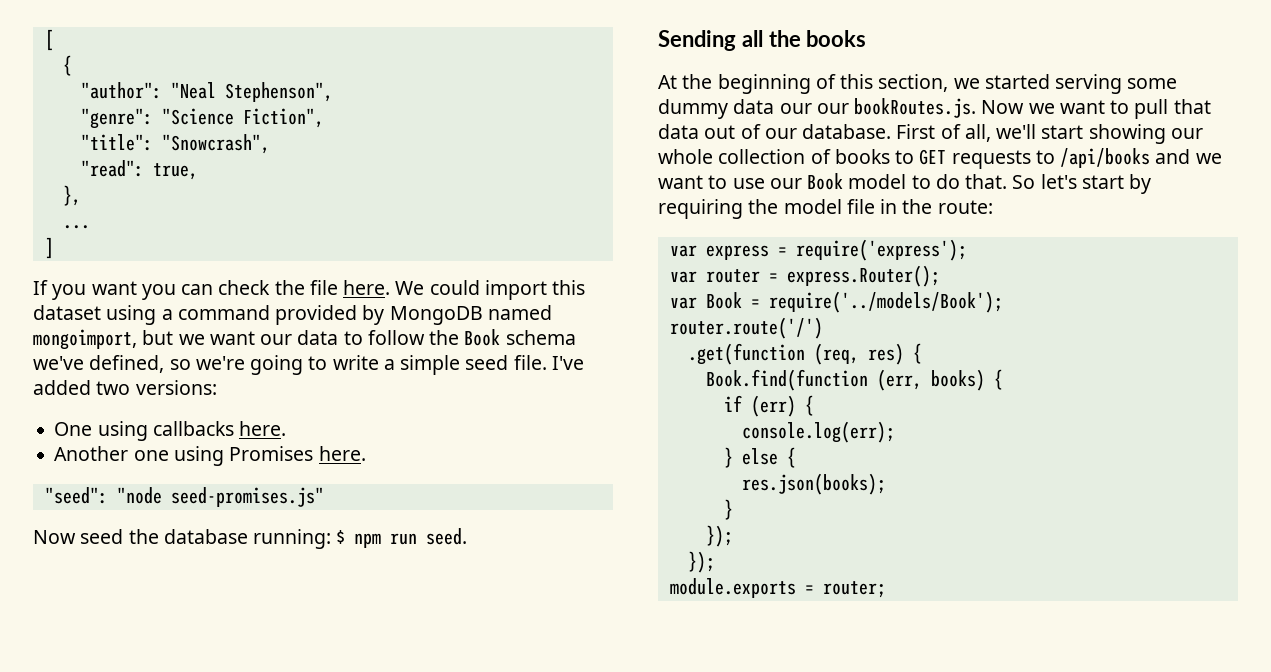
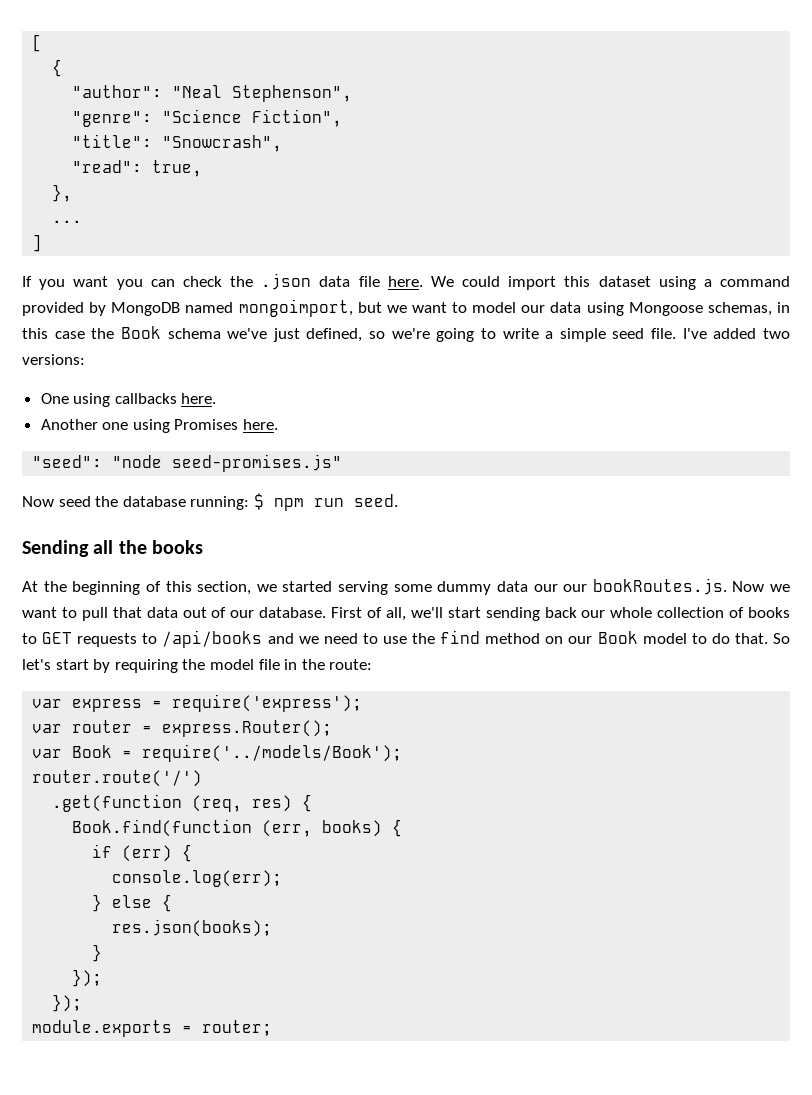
- If you want you can check the file here.
+ If you want you can check the .json data file here.
- We could import this dataset using a command provided by MongoDB named mongoimport, but we want our data to follow the Book schema we've defined, so we're going to write a simple seed file.
+ We could import this dataset using a command provided by MongoDB named mongoimport, but we want to model our data using Mongoose schemas, in this case the Book schema we've just defined, so we're going to write a simple seed file.
- First of all, we'll start showing our whole collection of books to GET requests to /api/books and we want to use our Book model to do that.
+ First of all, we'll start sending back our whole collection of books to GET requests to /api/books and we need to use the find method on our Book model to do that.

